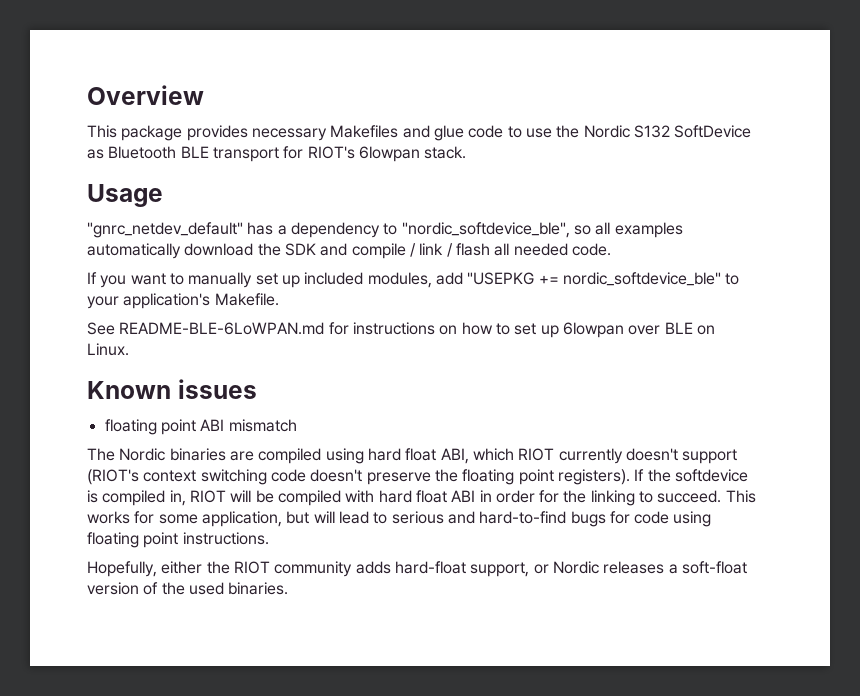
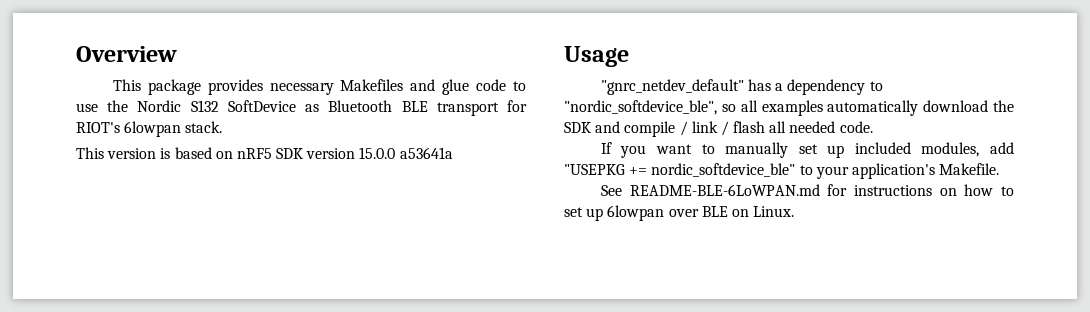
+ This version is based on nRF5 SDK version 15.0.0 a53641a
- Known issues
- floating point ABI mismatch
- The Nordic binaries are compiled using hard float ABI, which RIOT currently doesn't support (RIOT's context switching code doesn't preserve the floating point registers). If the softdevice is compiled in, RIOT will be compiled with hard float ABI in order for the linking to succeed. This works for some application, but will lead to serious and hard-to-find bugs for code using floating point instructions.
- Hopefully, either the RIOT community adds hard-float support, or Nordic releases a soft-float version of the used binaries.

